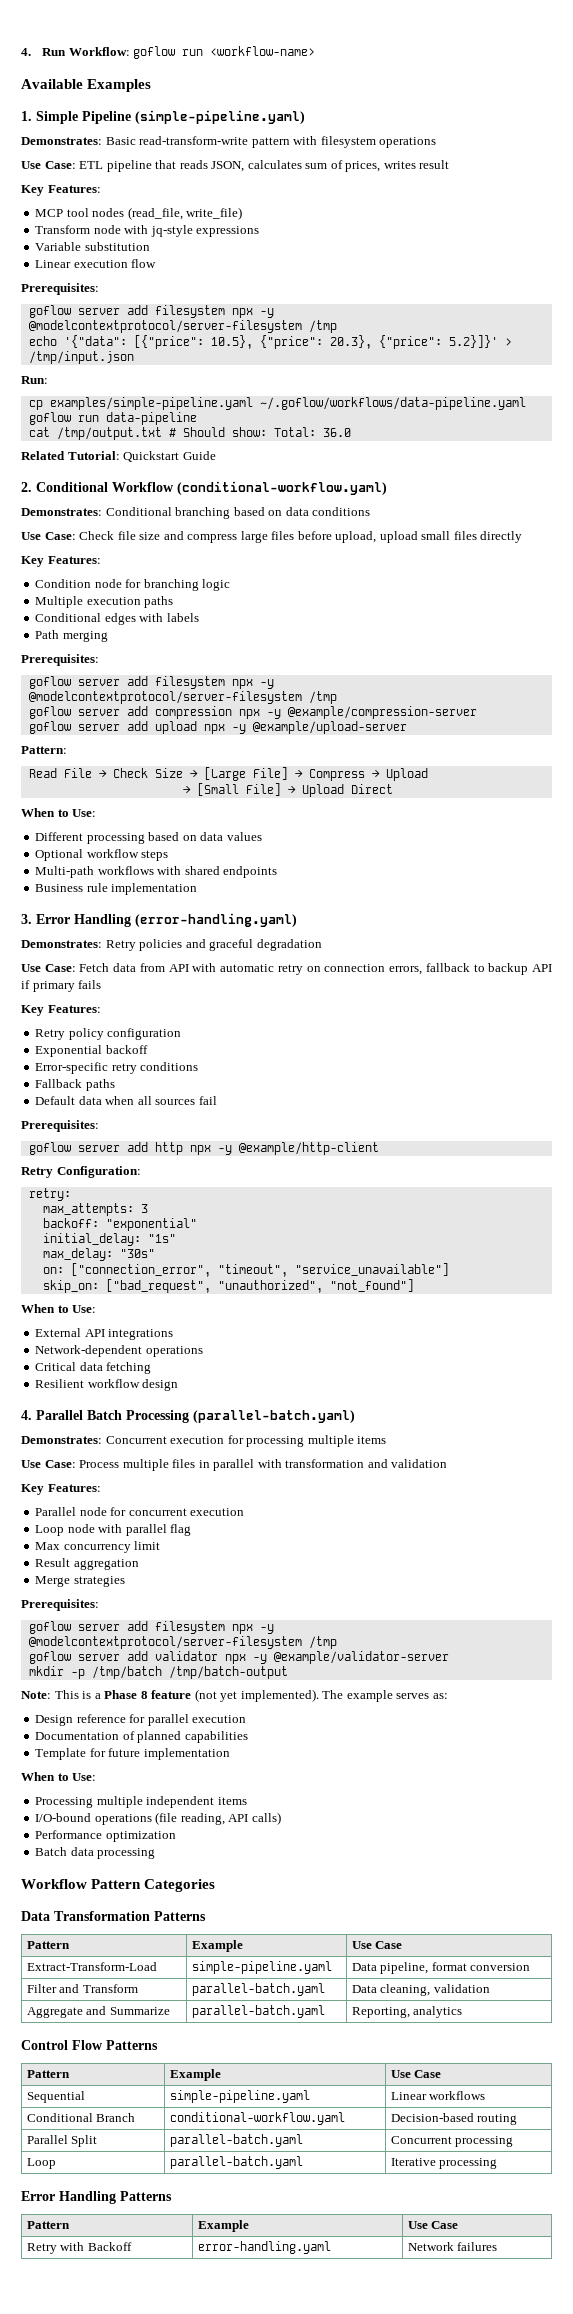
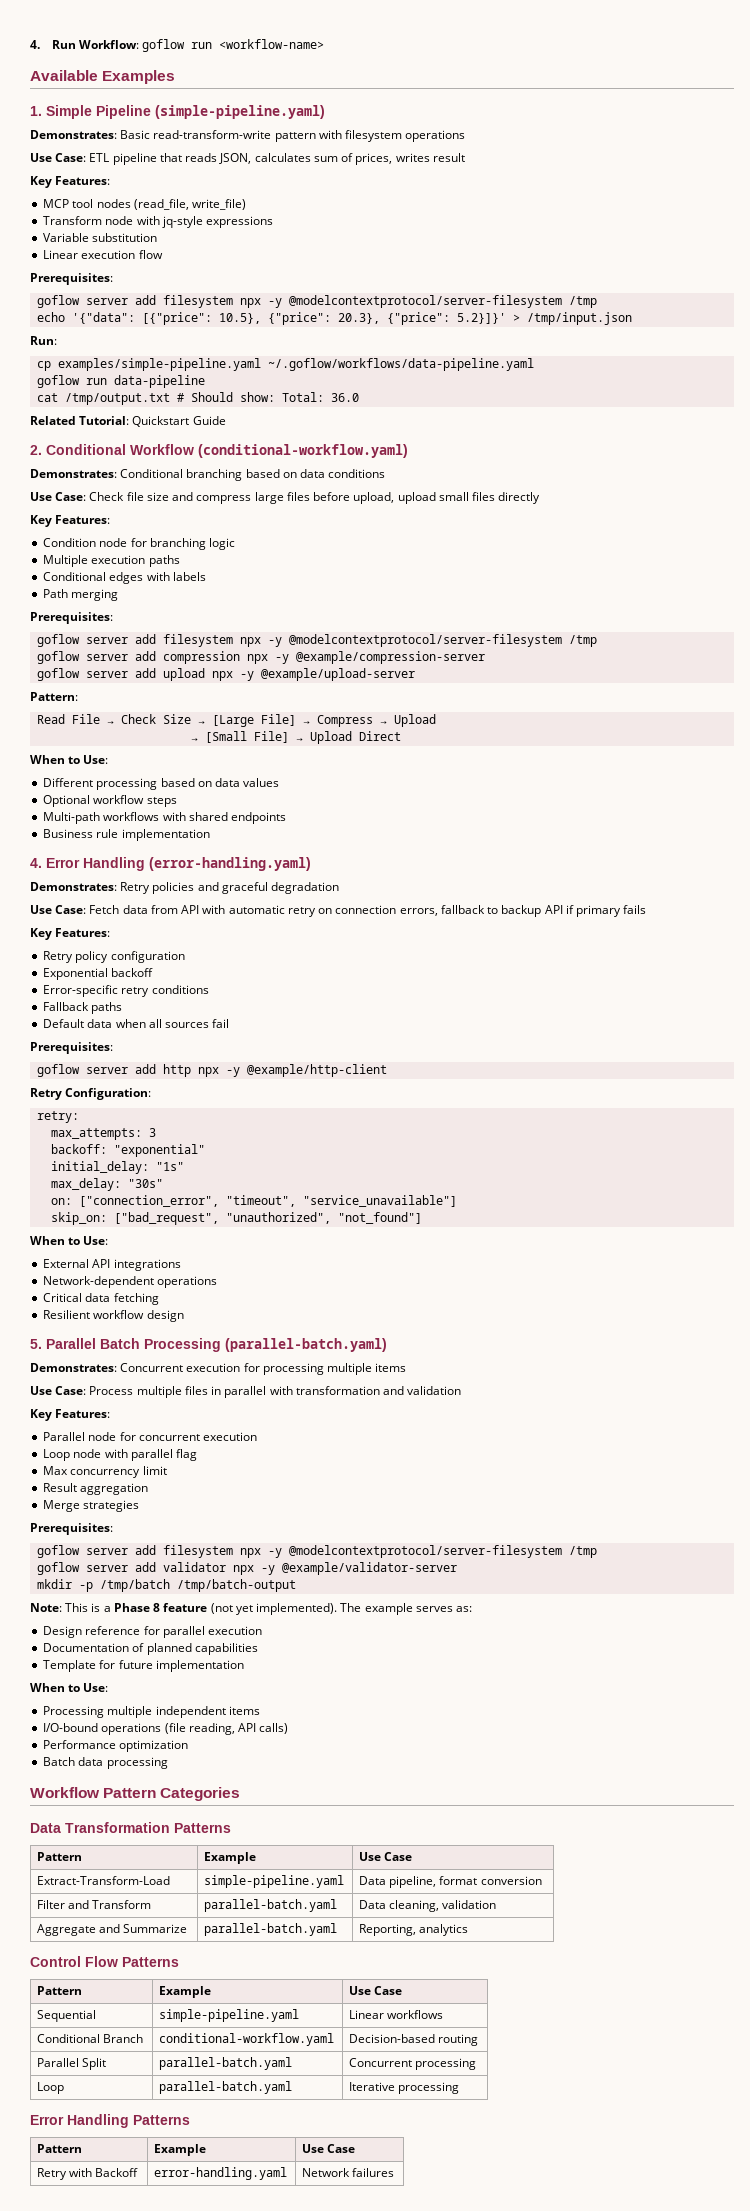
- 3. Error Handling (error-handling.yaml)
+ 4. Error Handling (error-handling.yaml)
- 4. Parallel Batch Processing (parallel-batch.yaml)
+ 5. Parallel Batch Processing (parallel-batch.yaml)

